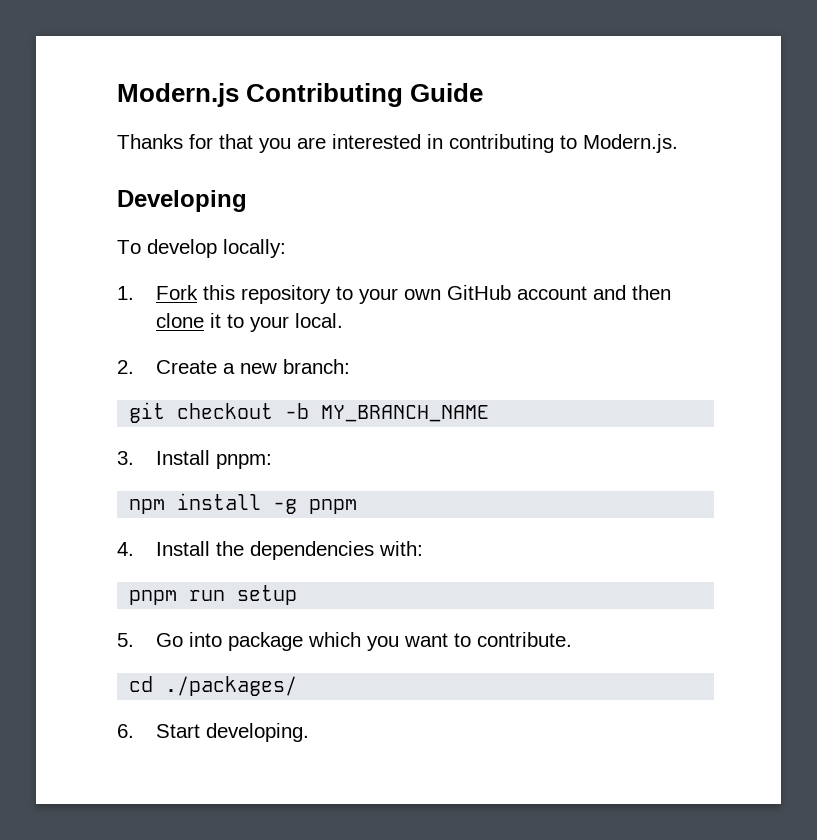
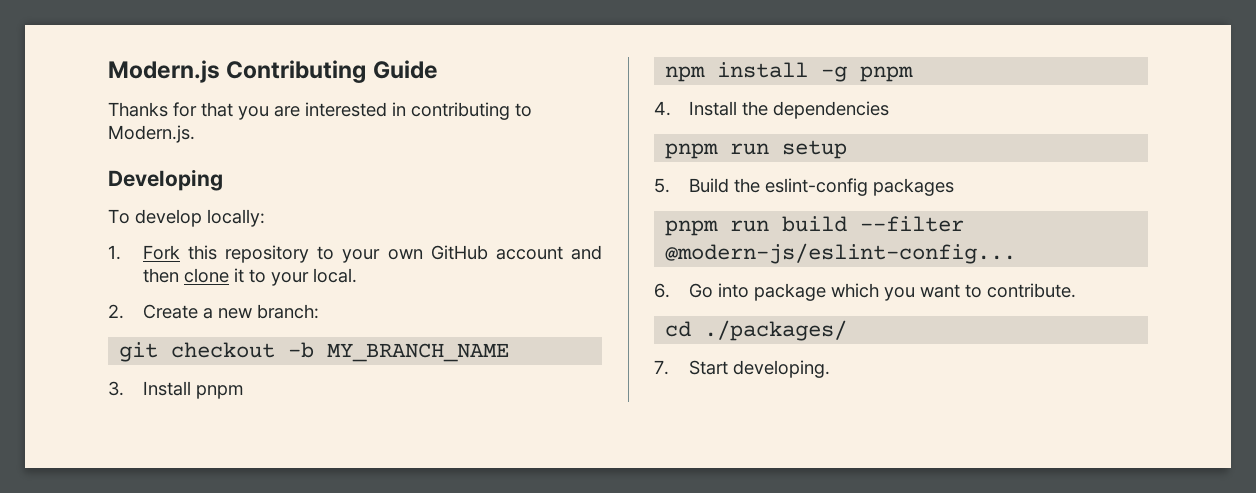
- 3. Install pnpm:
+ 3. Install pnpm
- 4. Install the dependencies with:
+ 4. Install the dependencies
- 5. Go into package which you want to contribute.
+ 5. Build the eslint-config packages
+ pnpm run build --filter @modern-js/eslint-config...
+ 6. Go into package which you want to contribute.
- 6. Start developing.
+ 7. Start developing.

